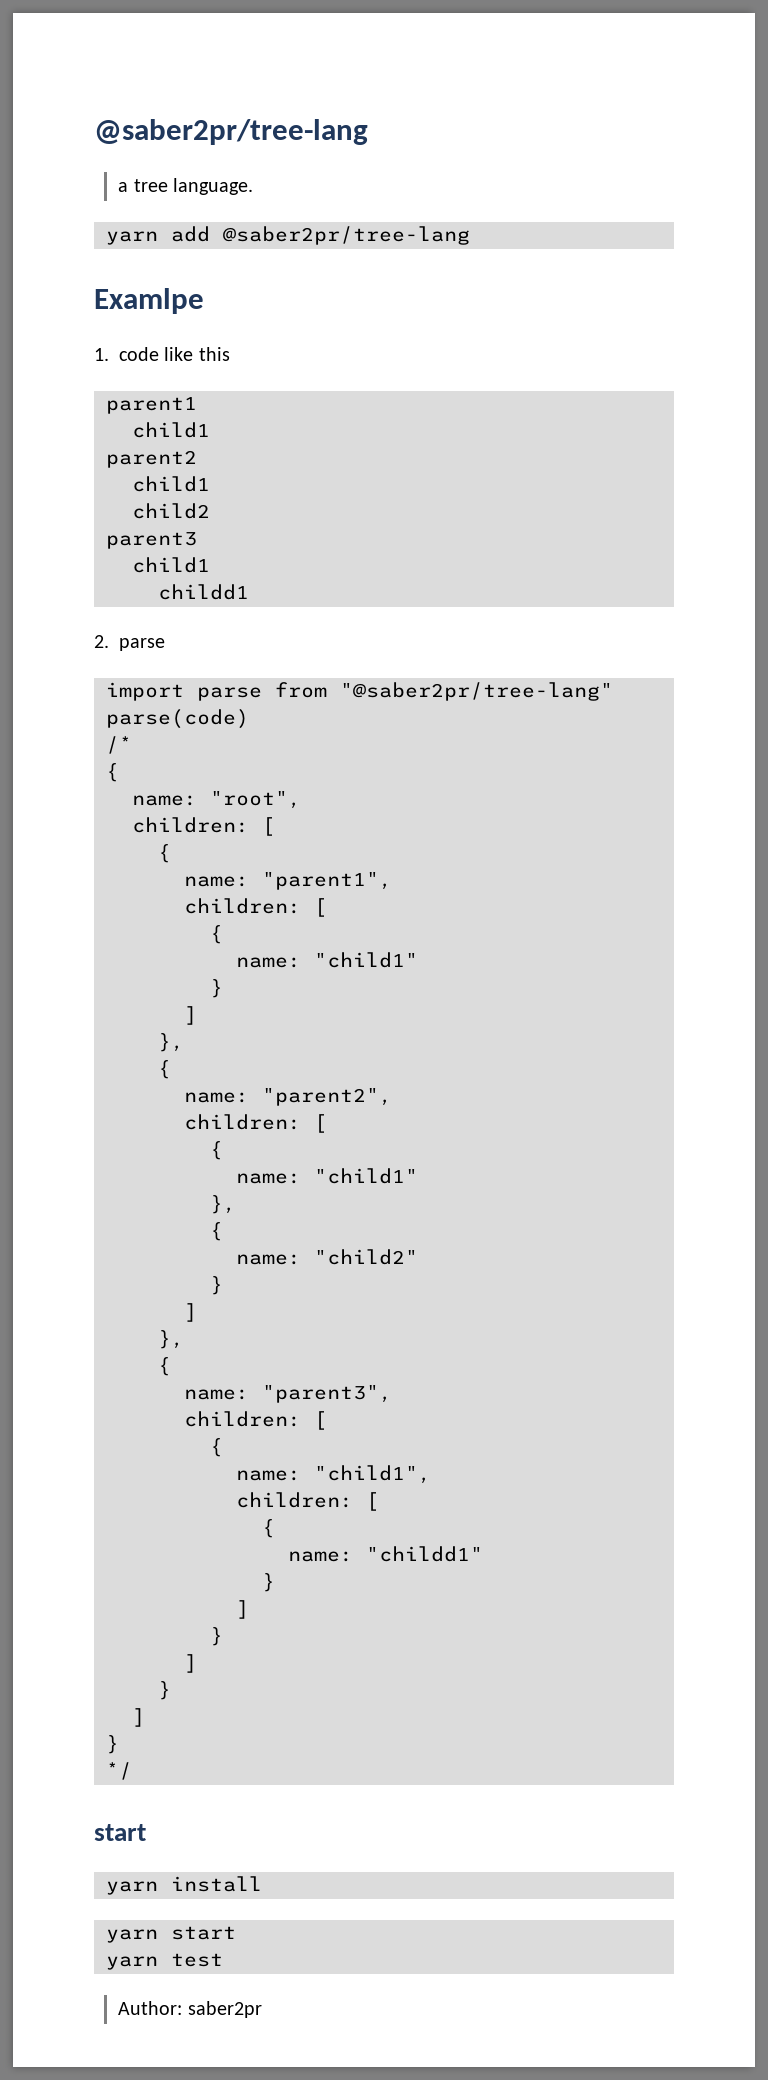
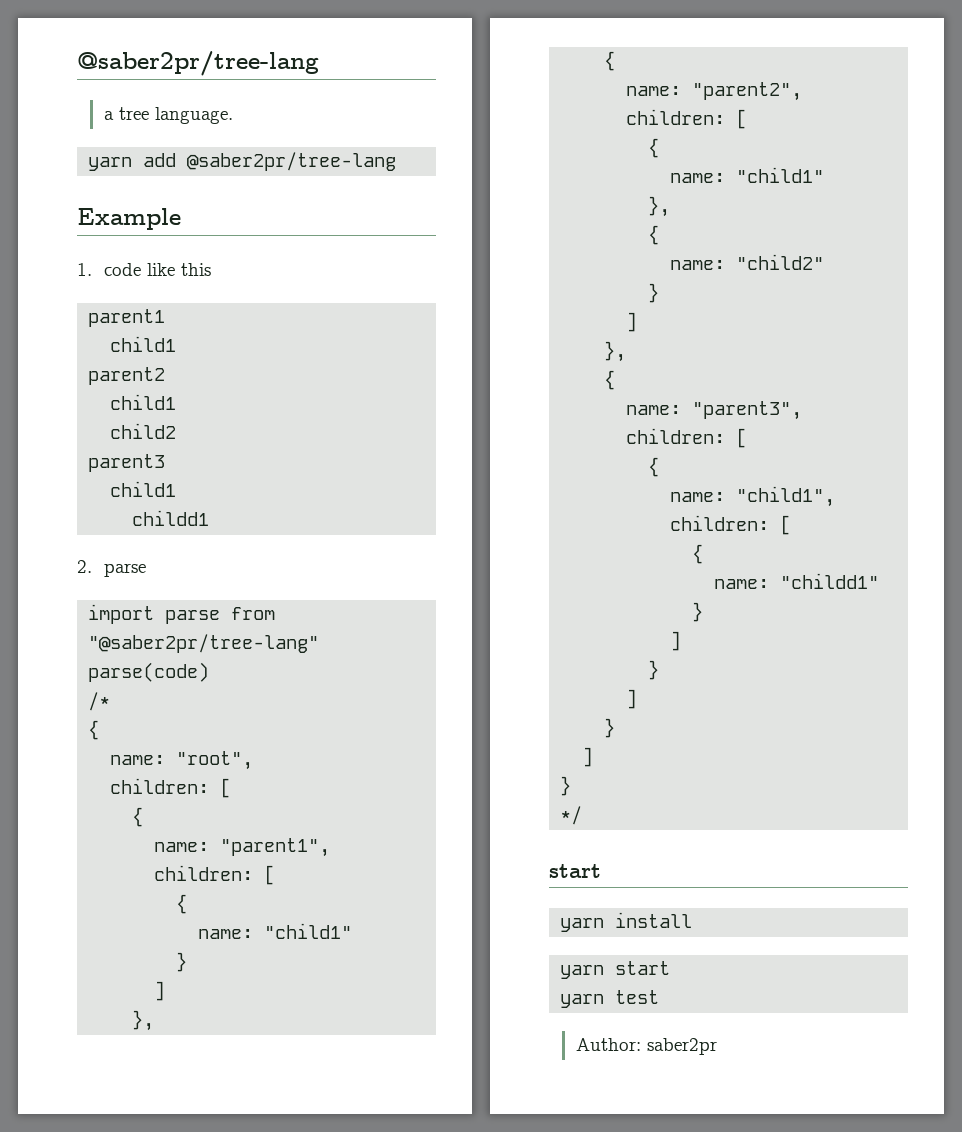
- Examlpe
+ Example

